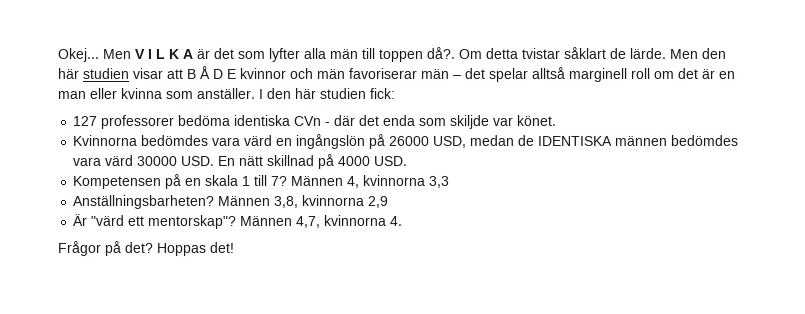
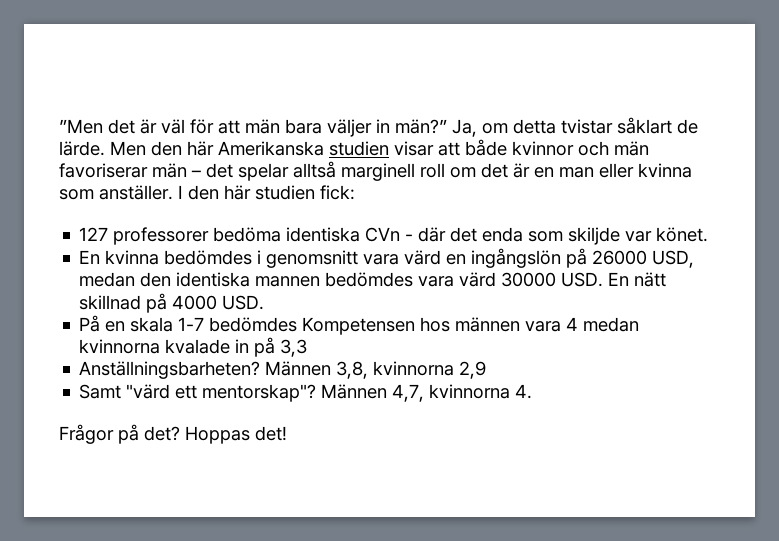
- Okej... Men V I L K A är det som lyfter alla män till toppen då?. Om detta tvistar såklart de lärde.
+ ”Men det är väl för att män bara väljer in män?” Ja, om detta tvistar såklart de lärde.
- Men den här studien visar att B Å D E kvinnor och män favoriserar män – det spelar alltså marginell roll om det är en man eller kvinna som anställer.
+ Men den här Amerikanska studien visar att både kvinnor och män favoriserar män – det spelar alltså marginell roll om det är en man eller kvinna som anställer.
- Kvinnorna bedömdes vara värd en ingångslön på 26000 USD, medan de IDENTISKA männen bedömdes vara värd 30000 USD. En nätt skillnad på 4000 USD.
+ En kvinna bedömdes i genomsnitt vara värd en ingångslön på 26000 USD, medan den identiska mannen bedömdes vara värd 30000 USD. En nätt skillnad på 4000 USD.
- Kompetensen på en skala 1 till 7? Männen 4, kvinnorna 3,3
+ På en skala 1-7 bedömdes Kompetensen hos männen vara 4 medan kvinnorna kvalade in på 3,3
- Är "värd ett mentorskap"?
+ Samt "värd ett mentorskap"?

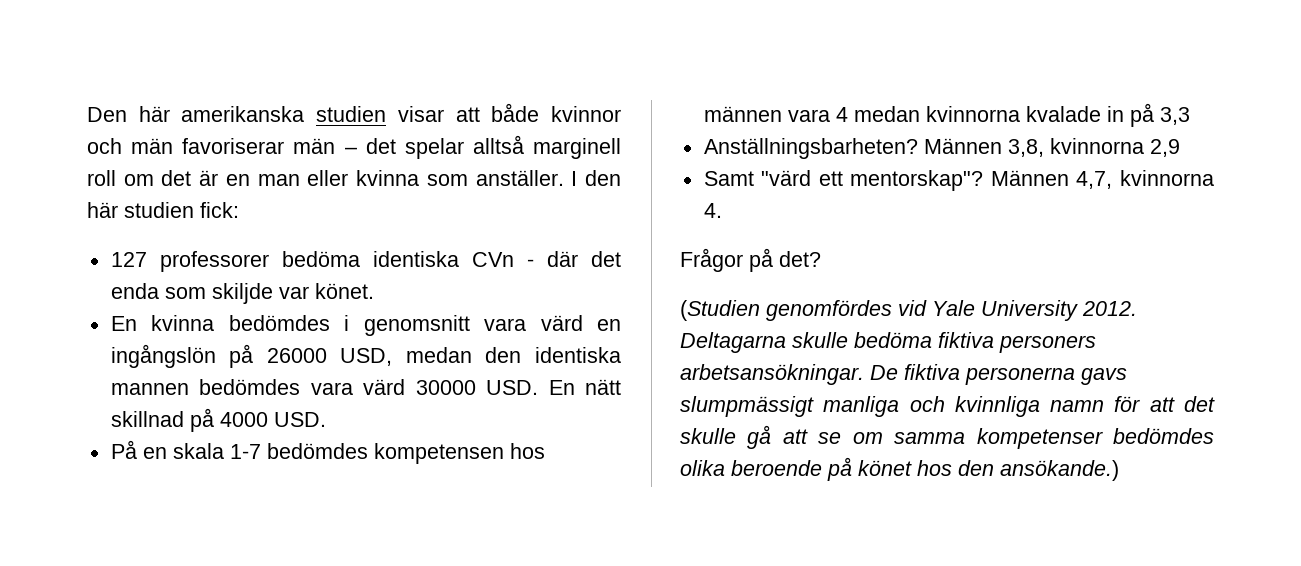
- ”Men det är väl för att män bara väljer in män?” Ja, om detta tvistar såklart de lärde. Men den här Amerikanska studien visar att både kvinnor och män favoriserar män – det spelar alltså marginell roll om det är en man eller kvinna som anställer.
+ Den här amerikanska studien visar att både kvinnor och män favoriserar män – det spelar alltså marginell roll om det är en man eller kvinna som anställer.
- På en skala 1-7 bedömdes Kompetensen hos männen vara 4 medan kvinnorna kvalade in på 3,3
+ På en skala 1-7 bedömdes kompetensen hos männen vara 4 medan kvinnorna kvalade in på 3,3
- Frågor på det? Hoppas det!
+ Frågor på det?
+ (Studien genomfördes vid Yale University 2012. Deltagarna skulle bedöma fiktiva personers arbetsansökningar. De fiktiva personerna gavs slumpmässigt manliga och kvinnliga namn för att det skulle gå att se om samma kompetenser bedömdes olika beroende på könet hos den ansökande.)

